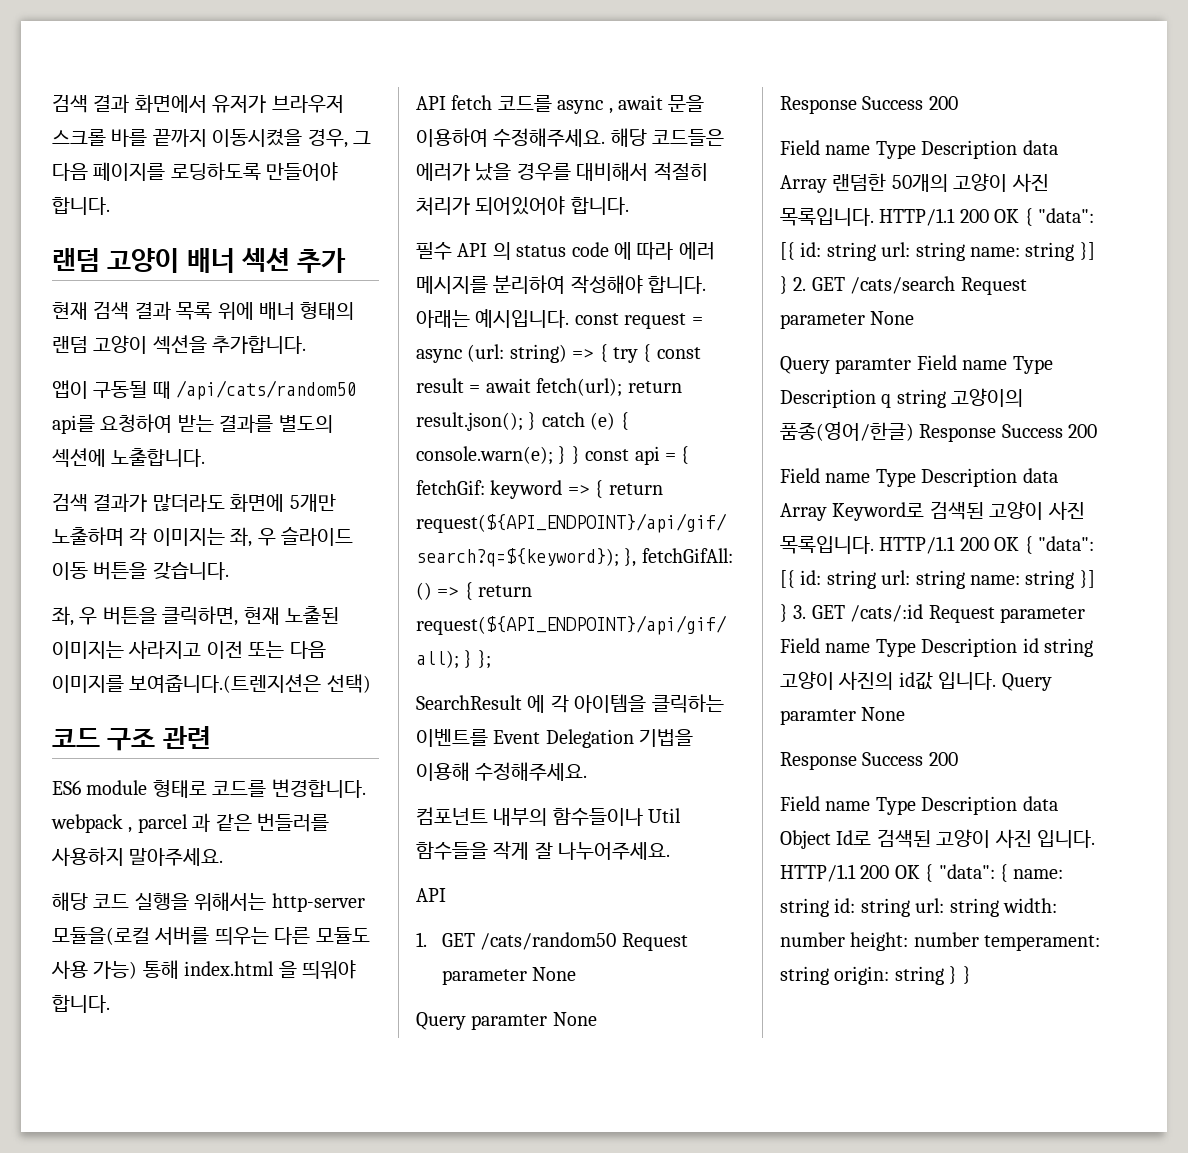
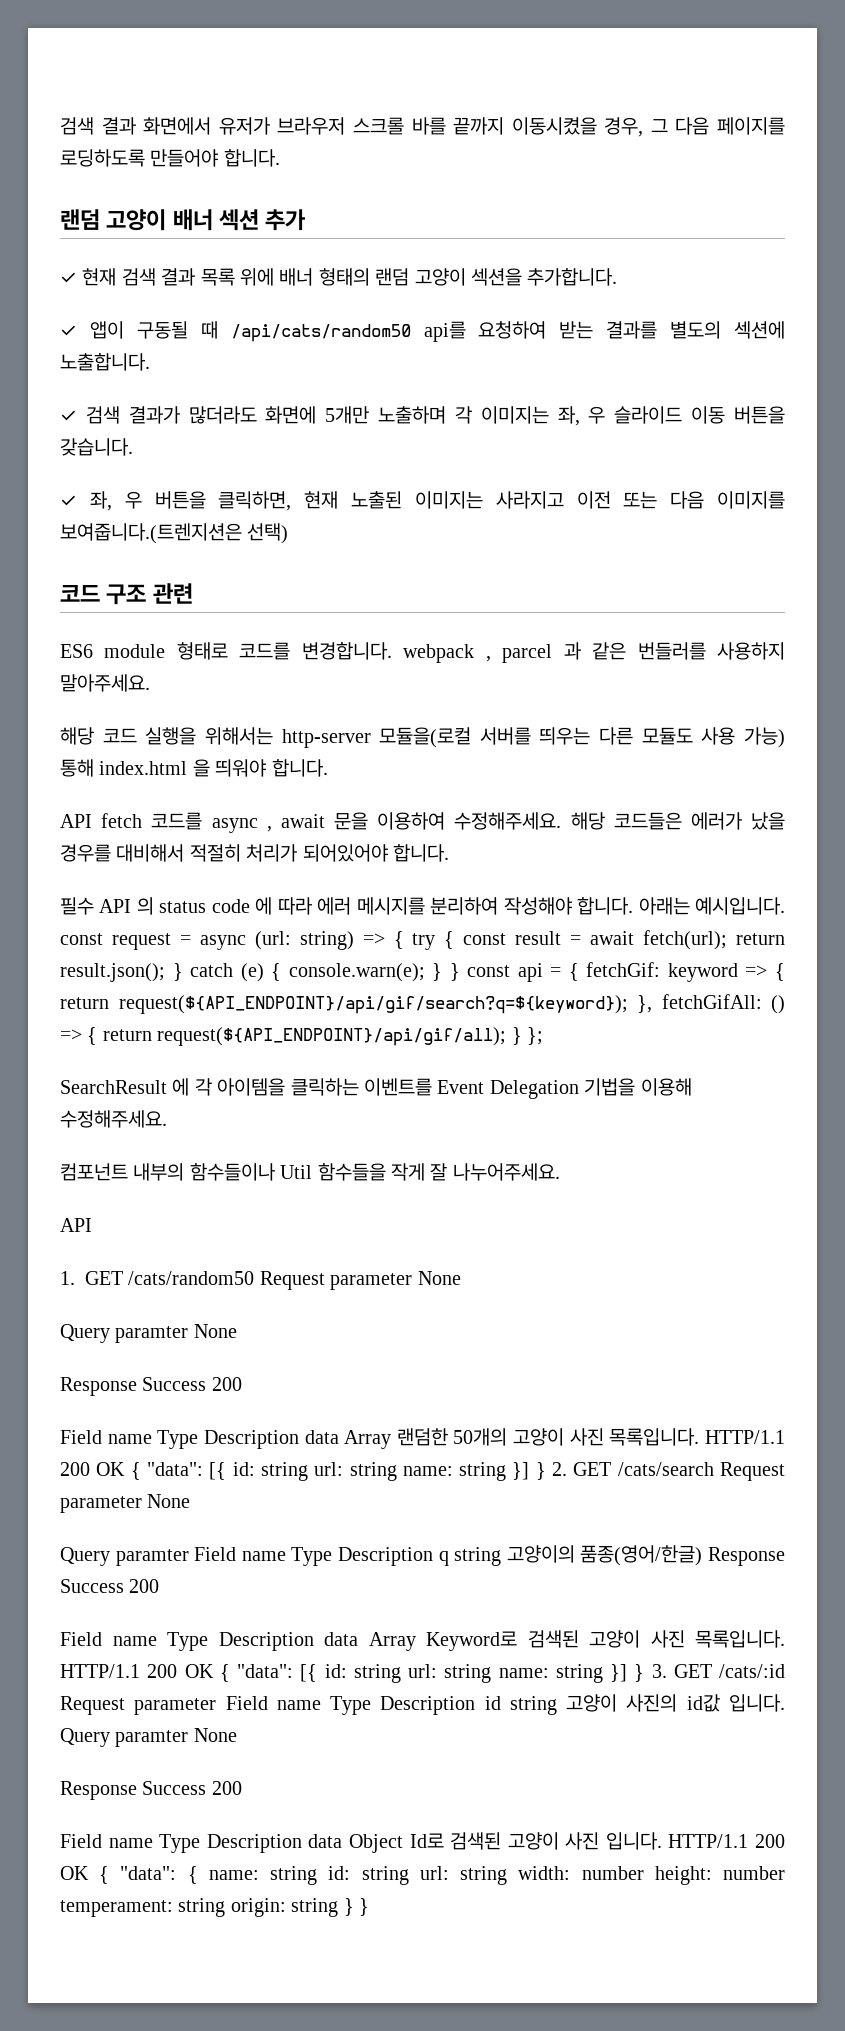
- 현재 검색 결과 목록 위에 배너 형태의 랜덤 고양이 섹션을 추가합니다.
+ ✓ 현재 검색 결과 목록 위에 배너 형태의 랜덤 고양이 섹션을 추가합니다.
- 앱이 구동될 때 /api/cats/random50 api를 요청하여 받는 결과를 별도의 섹션에 노출합니다.
+ ✓ 앱이 구동될 때 /api/cats/random50 api를 요청하여 받는 결과를 별도의 섹션에 노출합니다.
- 검색 결과가 많더라도 화면에 5개만 노출하며 각 이미지는 좌, 우 슬라이드 이동 버튼을 갖습니다.
+ ✓ 검색 결과가 많더라도 화면에 5개만 노출하며 각 이미지는 좌, 우 슬라이드 이동 버튼을 갖습니다.
- 좌, 우 버튼을 클릭하면, 현재 노출된 이미지는 사라지고 이전 또는 다음 이미지를 보여줍니다.(트렌지션은 선택)
+ ✓ 좌, 우 버튼을 클릭하면, 현재 노출된 이미지는 사라지고 이전 또는 다음 이미지를 보여줍니다.(트렌지션은 선택)

